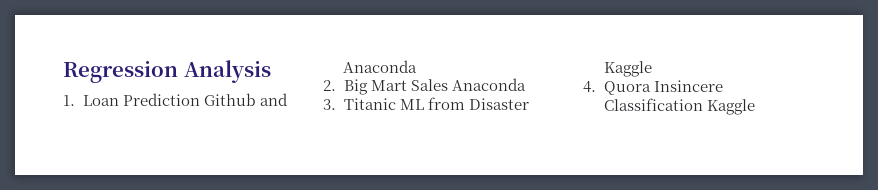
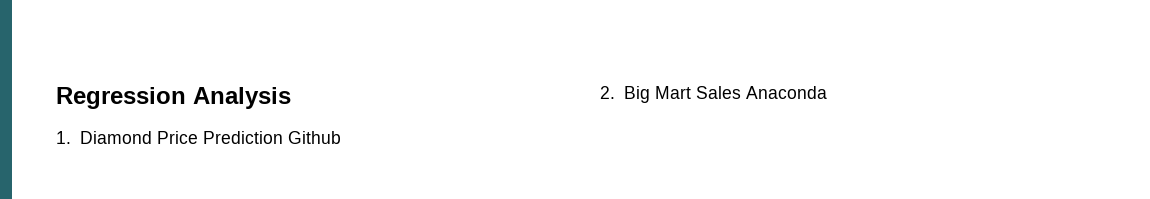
- 1. Loan Prediction Github and Anaconda
+ 1. Diamond Price Prediction Github
- 3. Titanic ML from Disaster Kaggle
- 4. Quora Insincere Classification Kaggle

